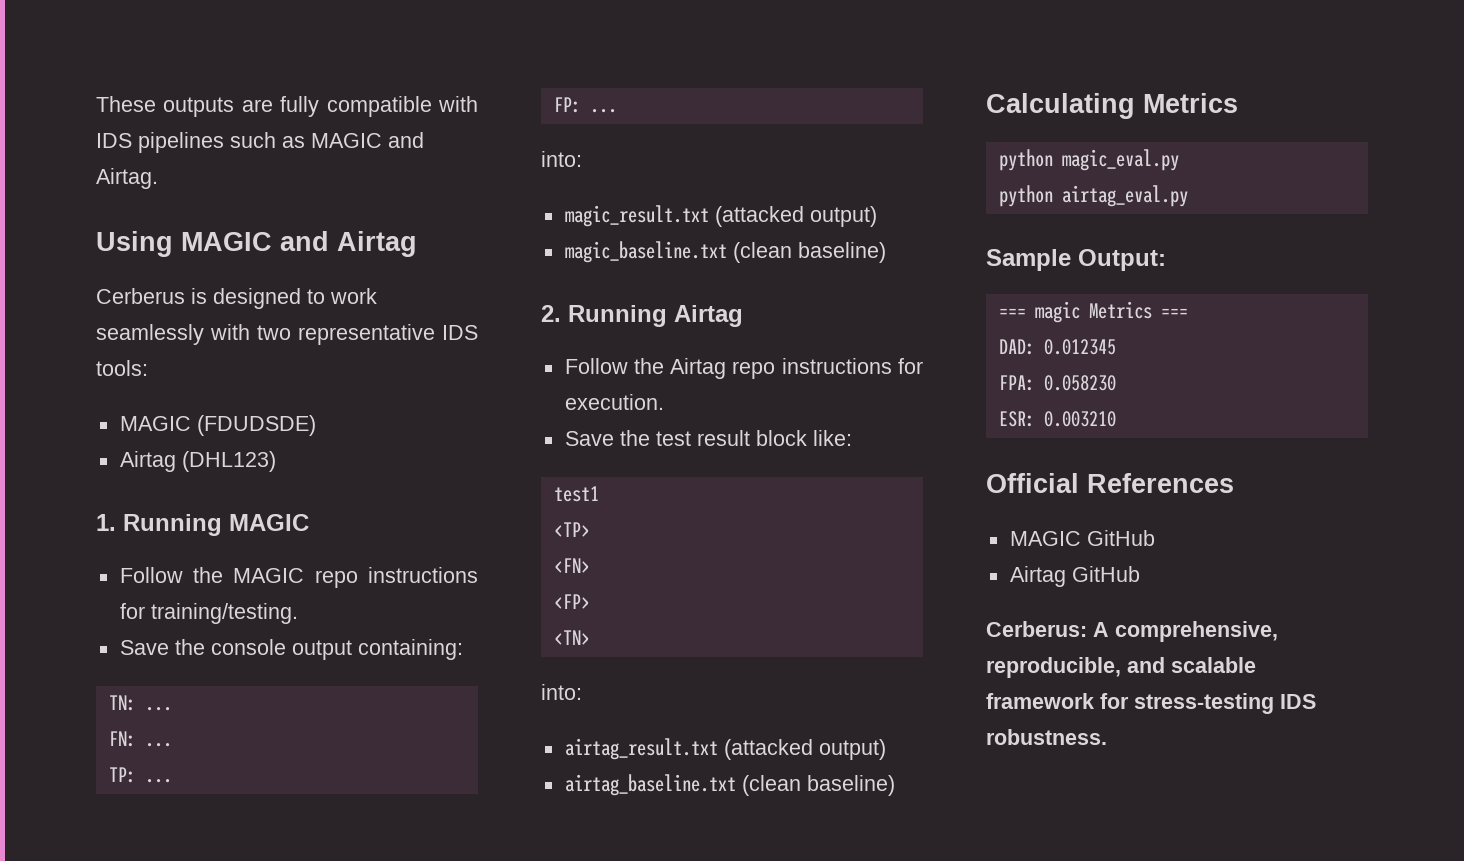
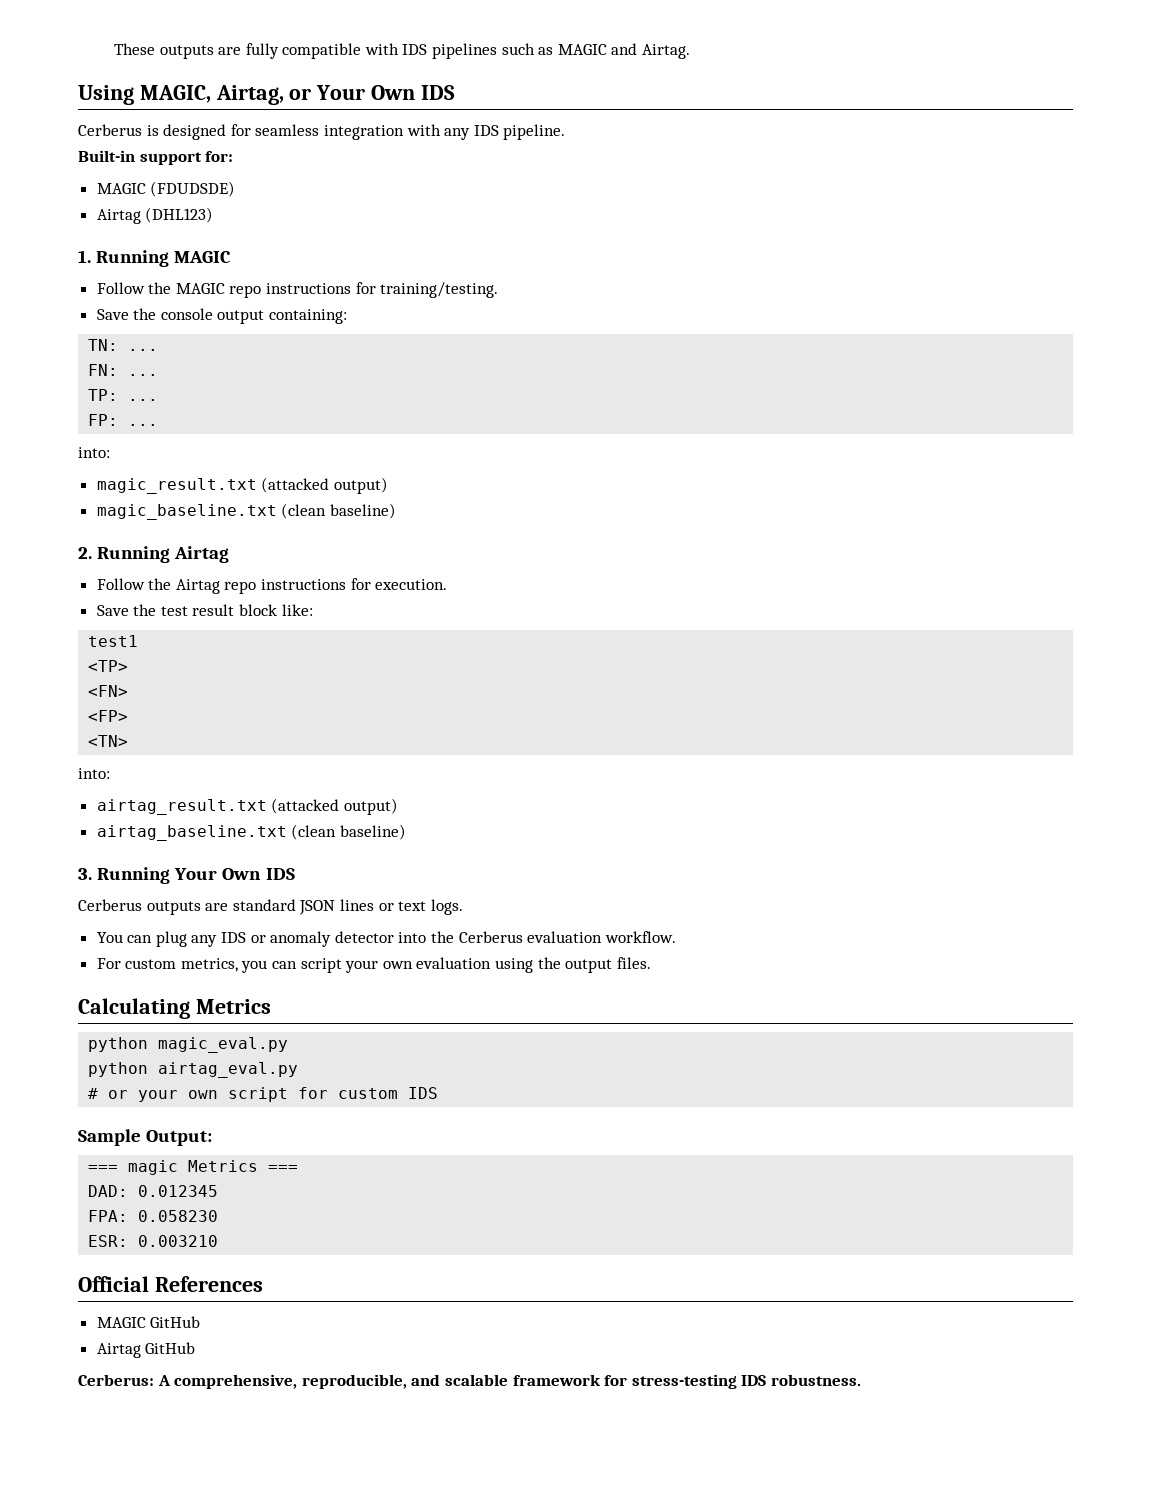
- Using MAGIC and Airtag
- Cerberus is designed to work seamlessly with two representative IDS tools:
+ Using MAGIC, Airtag, or Your Own IDS
+ Cerberus is designed for seamless integration with any IDS pipeline.
+ Built-in support for:
+ 3. Running Your Own IDS
+ Cerberus outputs are standard JSON lines or text logs.
+ You can plug any IDS or anomaly detector into the Cerberus evaluation workflow.
+ For custom metrics, you can script your own evaluation using the output files.
+ # or your own script for custom IDS

